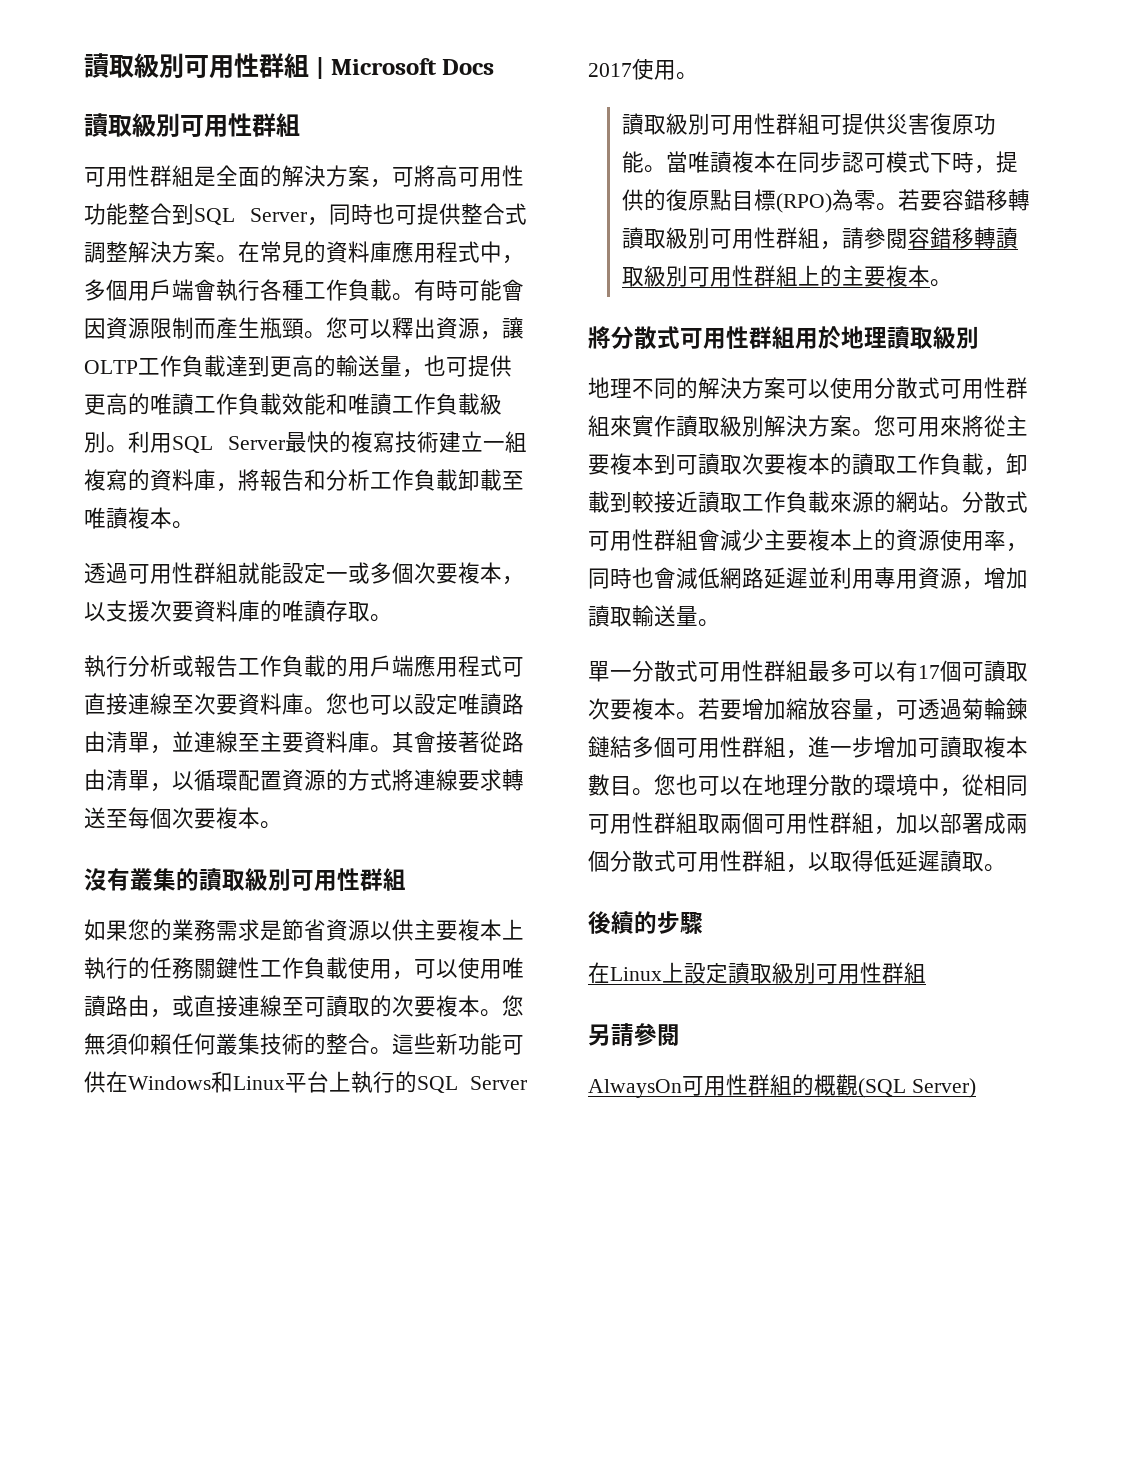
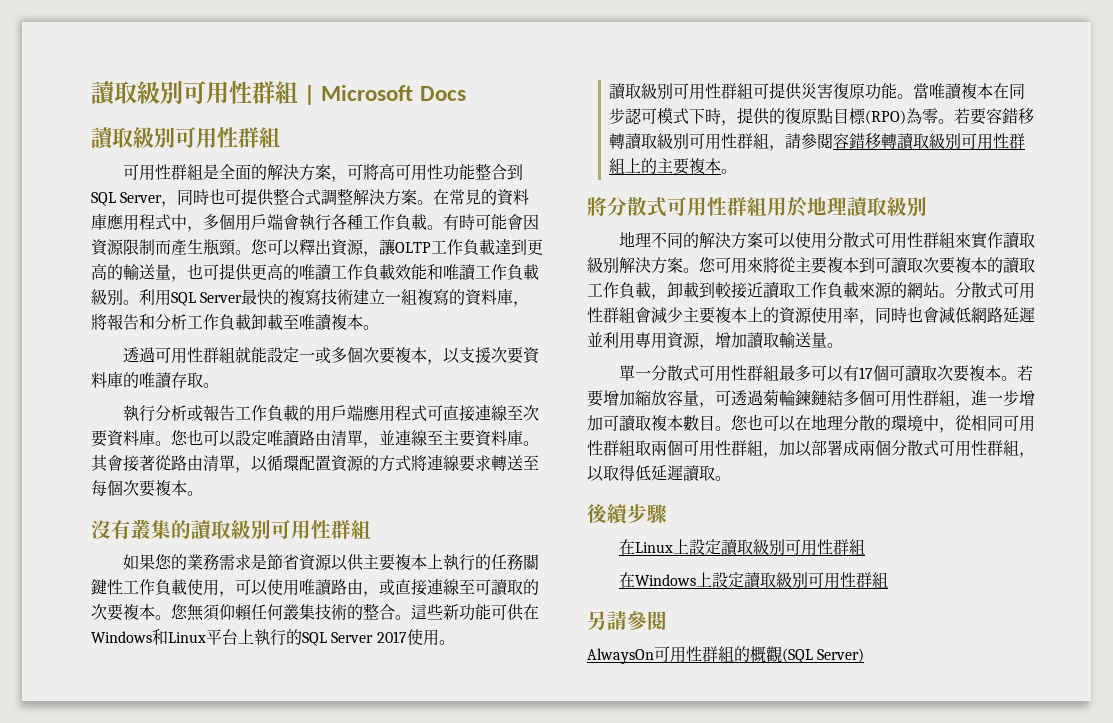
- 後續的步驟
+ 後續步驟
+ 在Windows上設定讀取級別可用性群組

